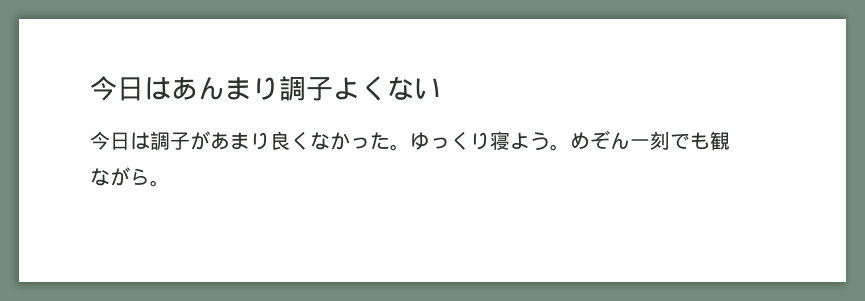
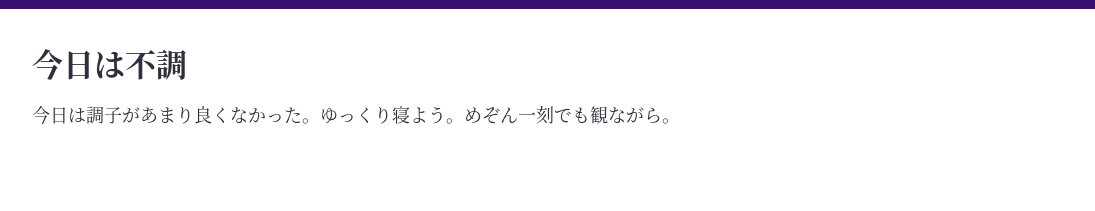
- 今日はあんまり調子よくない
+ 今日は不調

